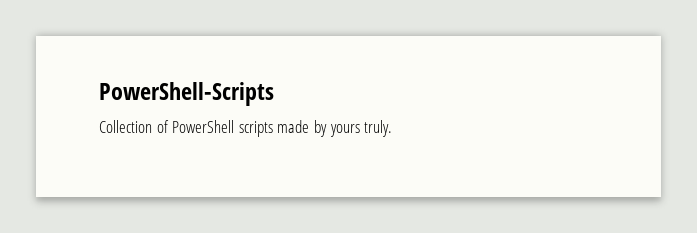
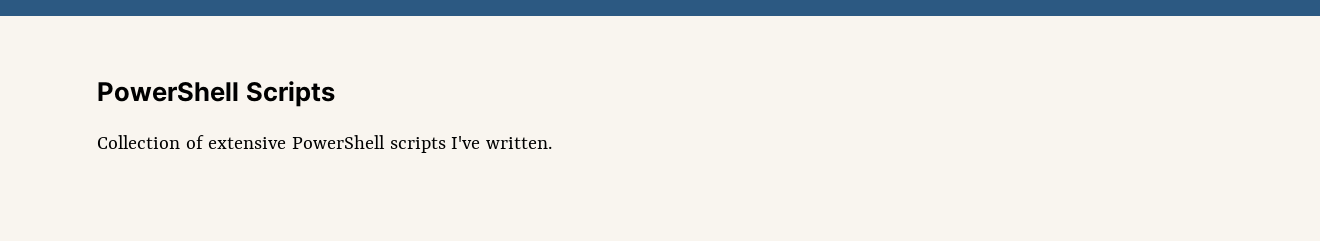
- PowerShell-Scripts
+ PowerShell Scripts
- Collection of PowerShell scripts made by yours truly.
+ Collection of extensive PowerShell scripts I've written.

